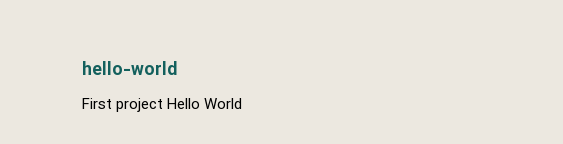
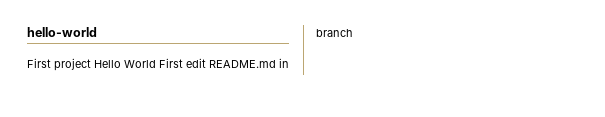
- First project Hello World
+ First project Hello World First edit README.md in branch

